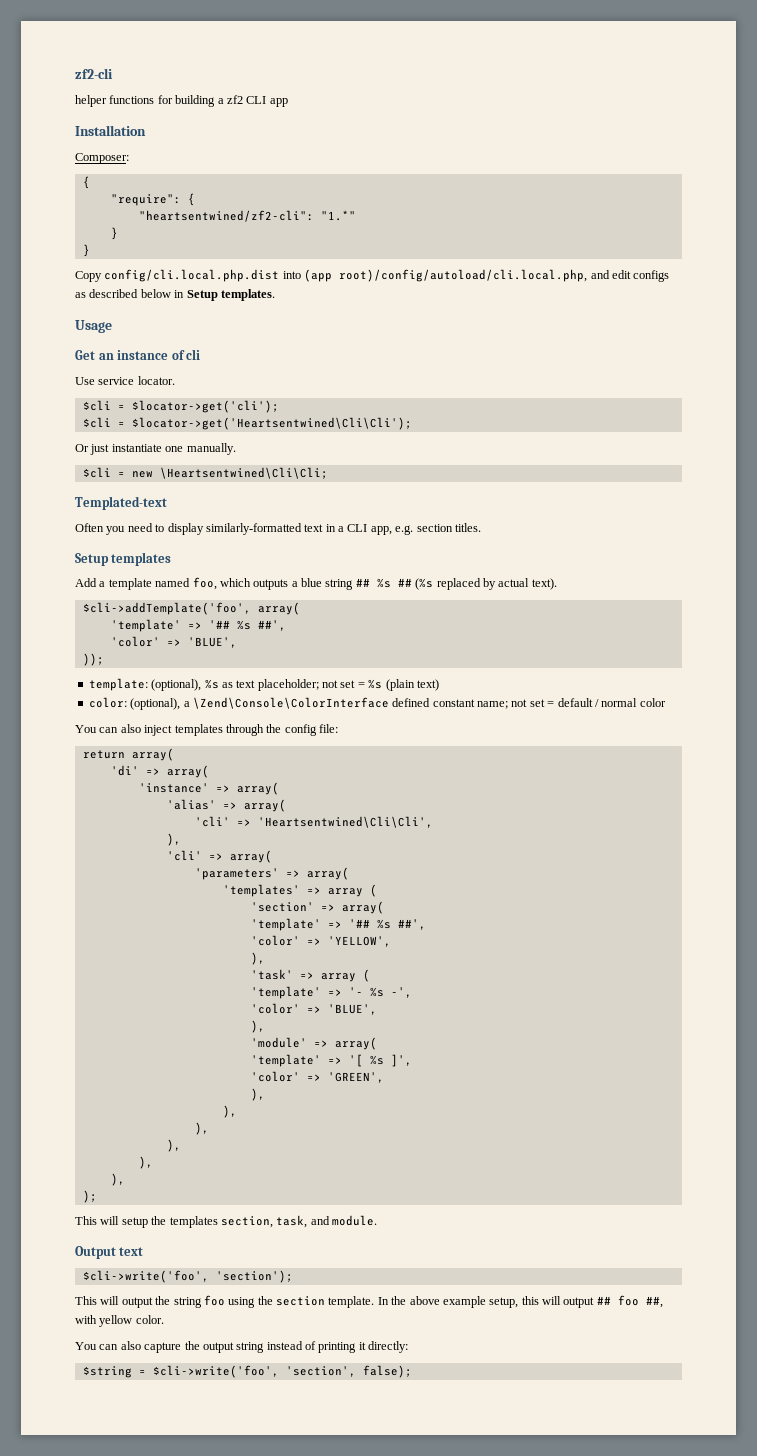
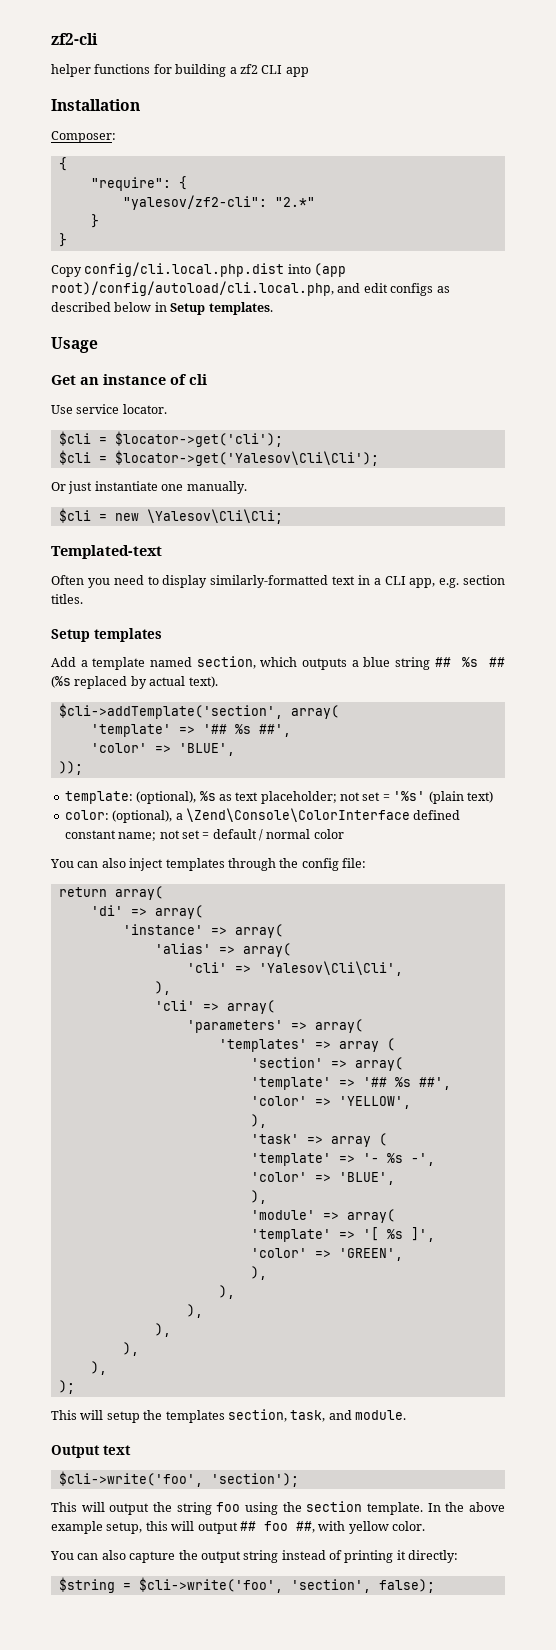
- "heartsentwined/zf2-cli": "1.*"
+ "yalesov/zf2-cli": "2.*"
- $cli = $locator->get('Heartsentwined\Cli\Cli');
+ $cli = $locator->get('Yalesov\Cli\Cli');
- $cli = new \Heartsentwined\Cli\Cli;
+ $cli = new \Yalesov\Cli\Cli;
- Add a template named foo, which outputs a blue string ## %s ## (%s replaced by actual text).
+ Add a template named section, which outputs a blue string ## %s ## (%s replaced by actual text).
- $cli->addTemplate('foo', array(
+ $cli->addTemplate('section', array(
- template: (optional), %s as text placeholder; not set = %s (plain text)
+ template: (optional), %s as text placeholder; not set = '%s' (plain text)
- 'cli' => 'Heartsentwined\Cli\Cli',
+ 'cli' => 'Yalesov\Cli\Cli',

